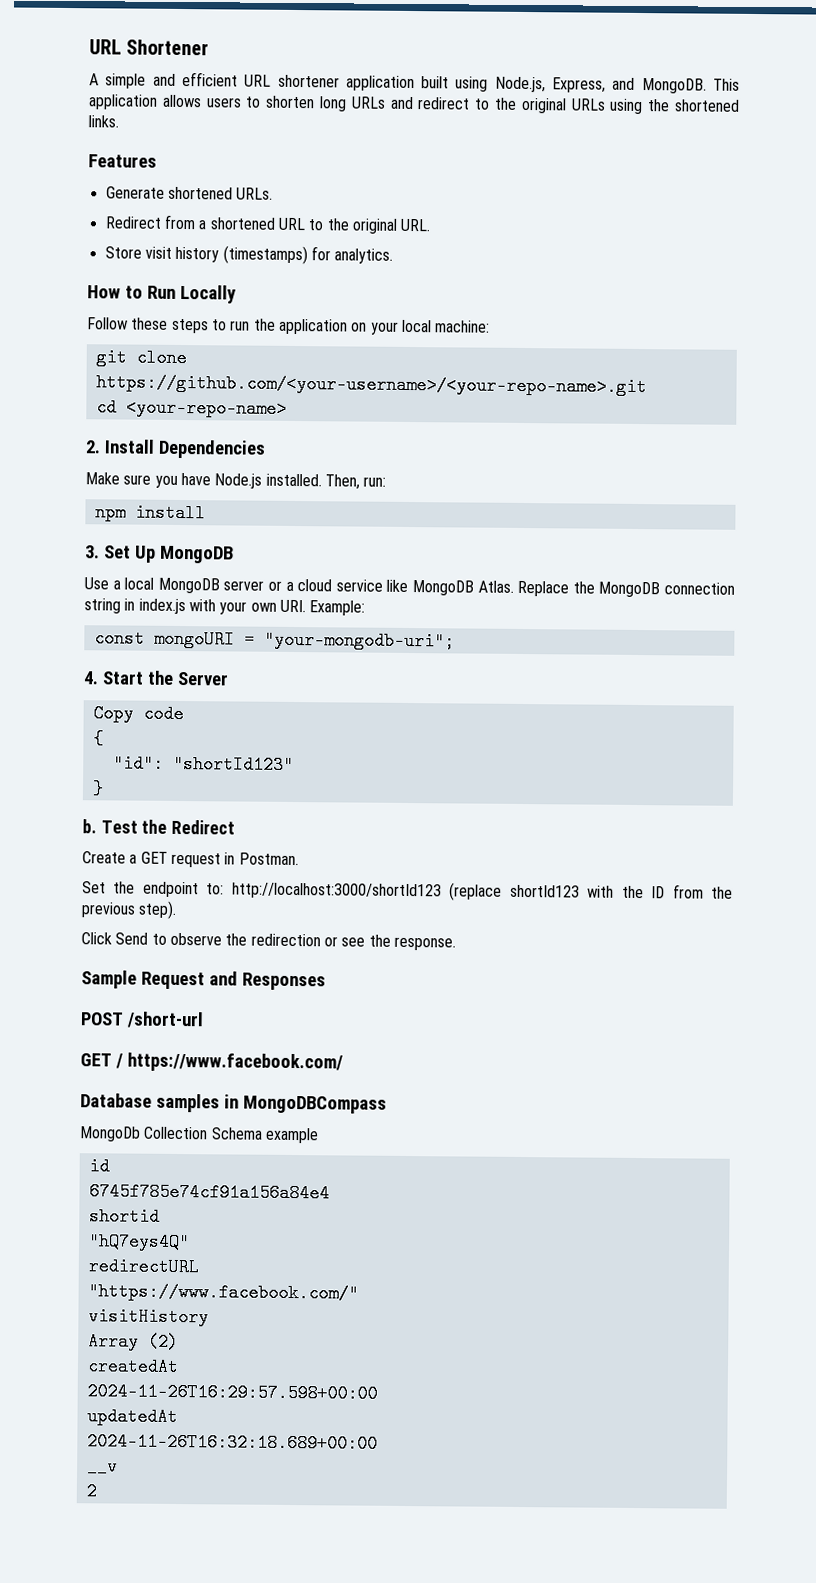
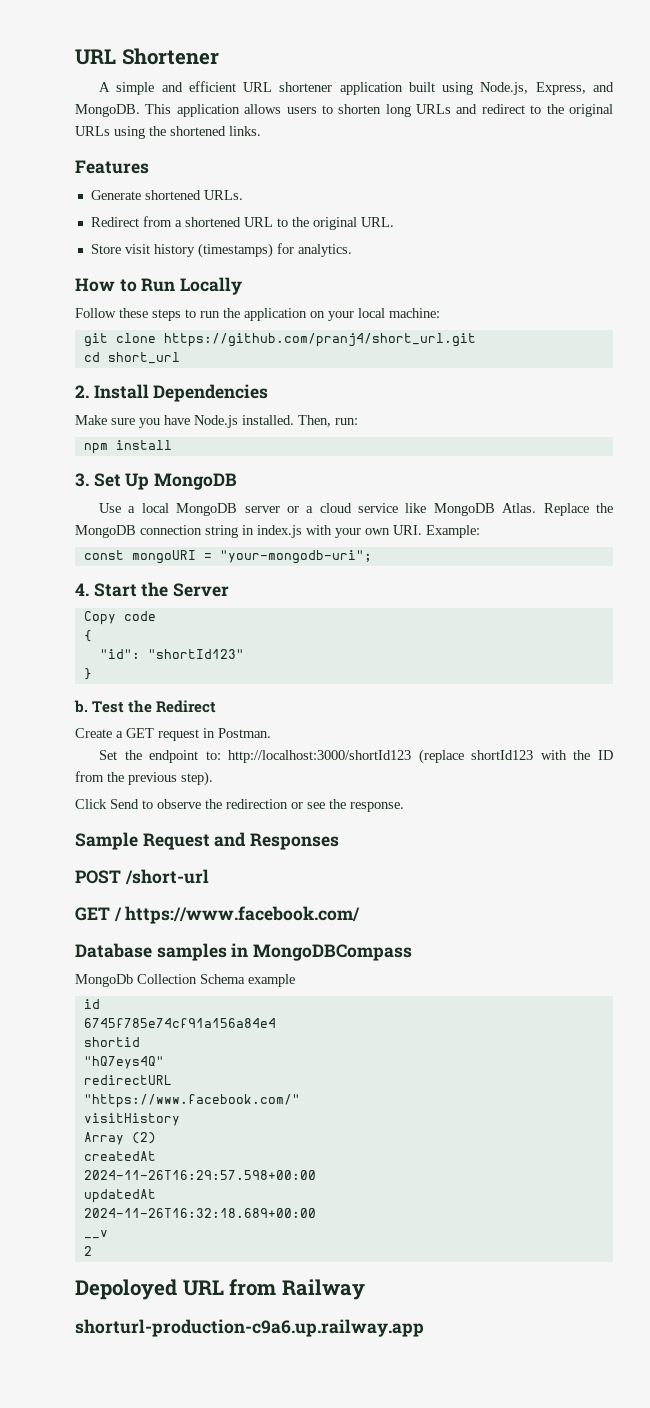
- git clone https://github.com/<your-username>/<your-repo-name>.git
+ git clone https://github.com/pranj4/short_url.git
- cd <your-repo-name>
+ cd short_url
+ Depoloyed URL from Railway
+ shorturl-production-c9a6.up.railway.app

